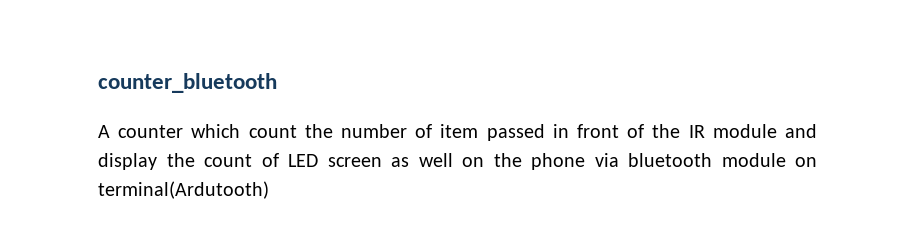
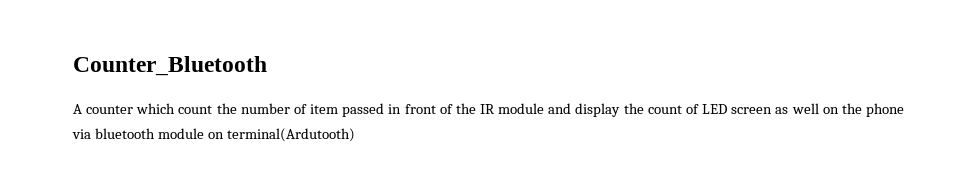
- counter_bluetooth
+ Counter_Bluetooth

